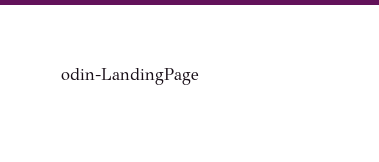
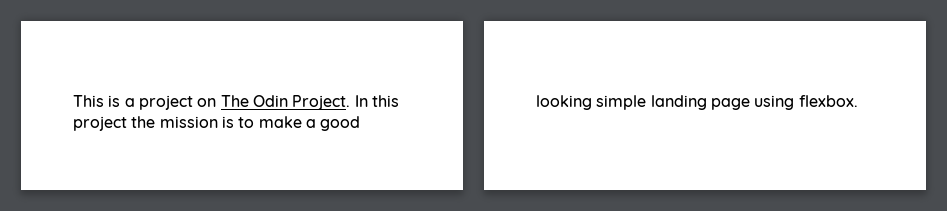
- odin-LandingPage
+ This is a project on The Odin Project. In this project the mission is to make a good looking simple landing page using flexbox.

